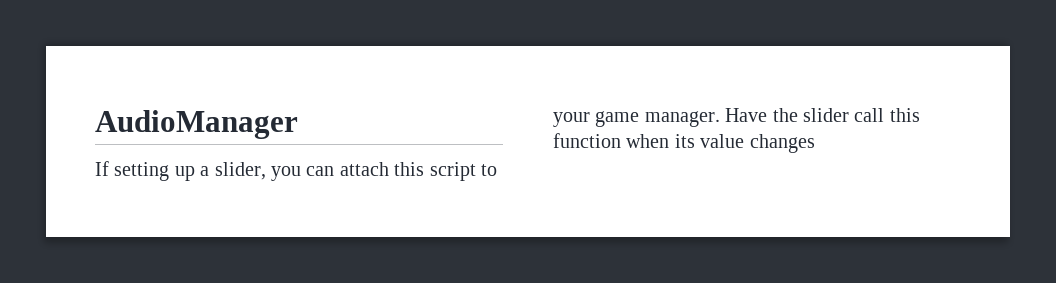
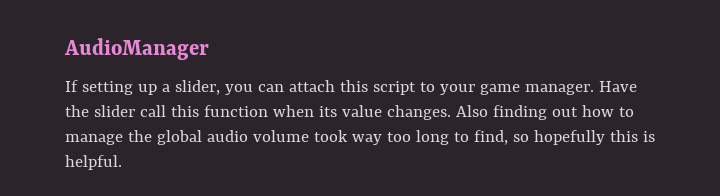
- Have the slider call this function when its value changes
+ Have the slider call this function when its value changes. Also finding out how to manage the global audio volume took way too long to find, so hopefully this is helpful.

